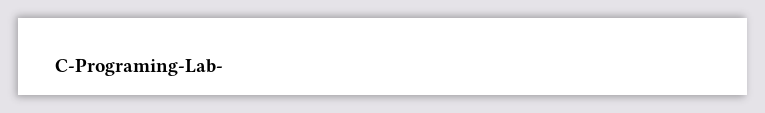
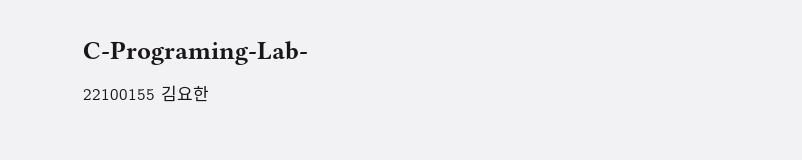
+ 22100155 김요한

